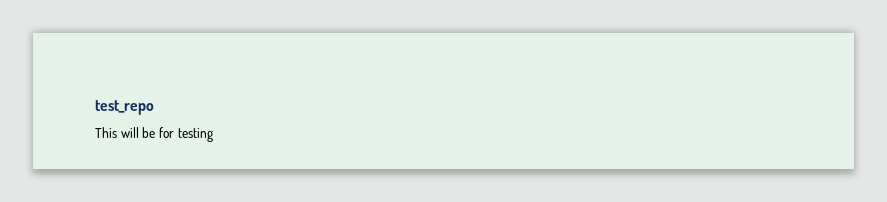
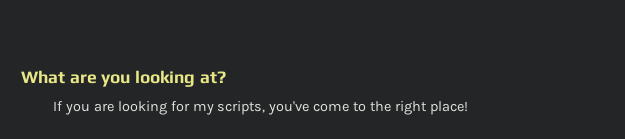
- test_repo
- This will be for testing
+ What are you looking at?
+ If you are looking for my scripts, you've come to the right place!

